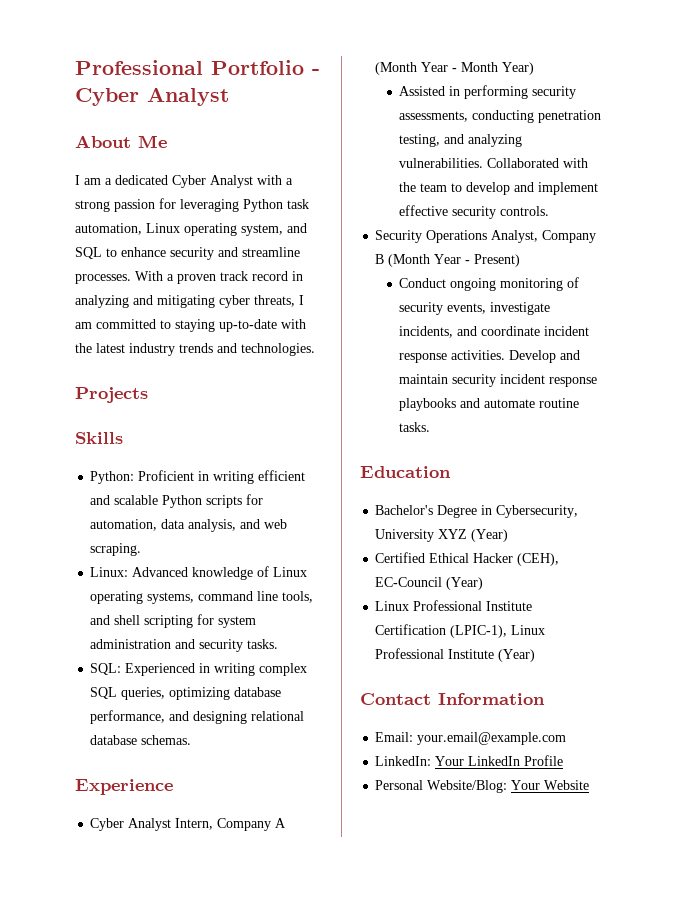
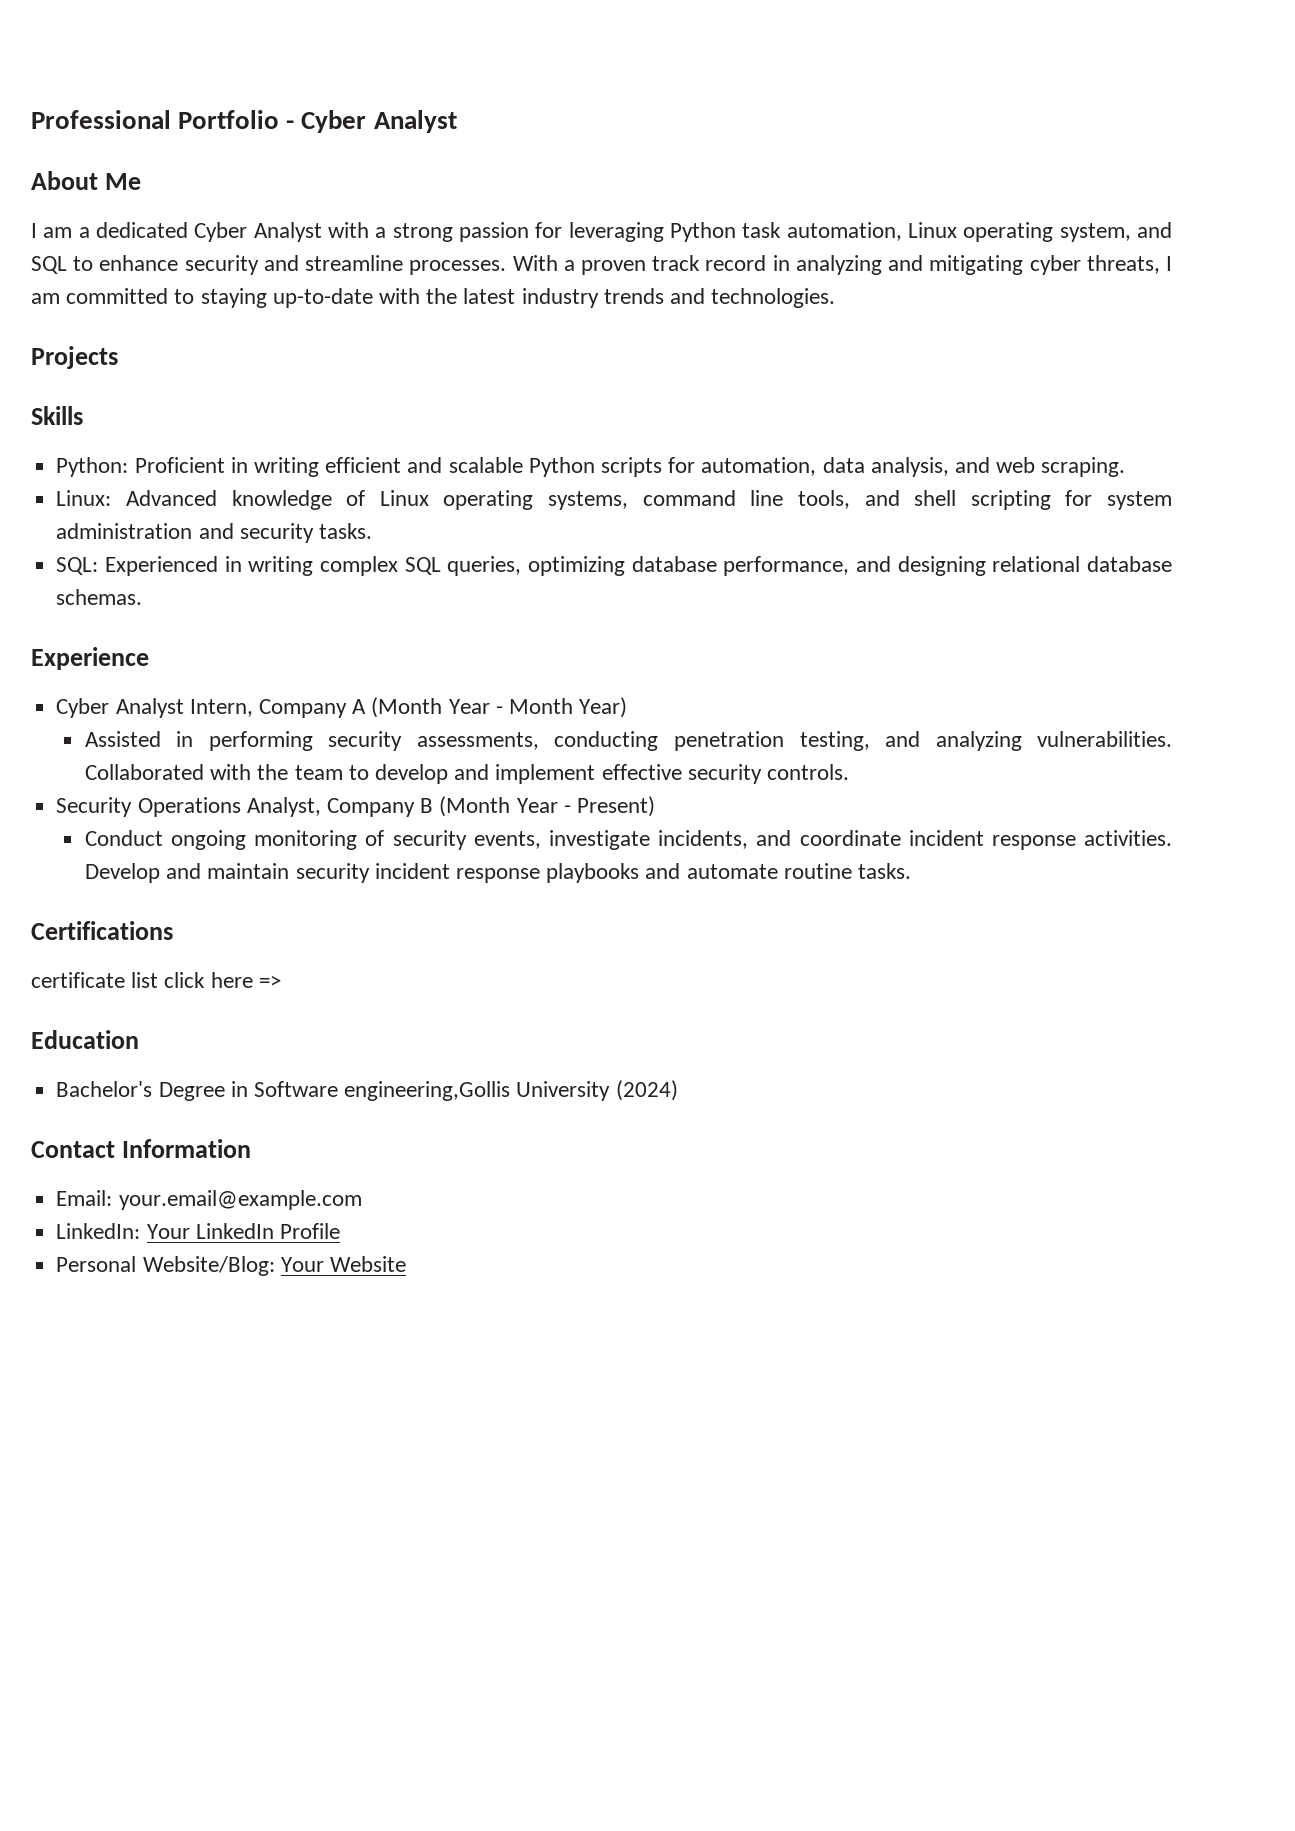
+ Certifications
+ certificate list click here =>
  Education
- Bachelor's Degree in Cybersecurity, University XYZ (Year)
- Certified Ethical Hacker (CEH), EC-Council (Year)
- Linux Professional Institute Certification (LPIC-1), Linux Professional Institute (Year)
+ Bachelor's Degree in Software engineering,Gollis University (2024)

